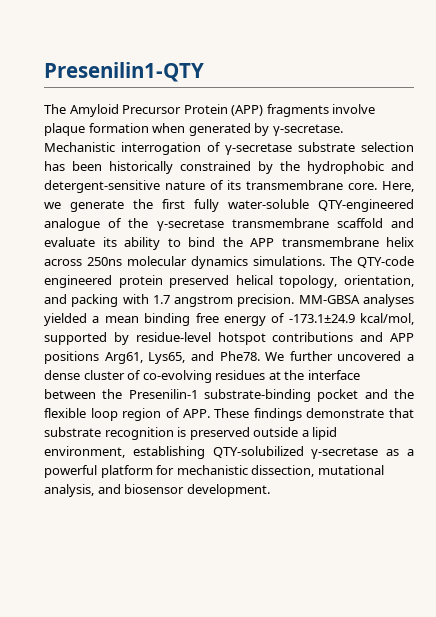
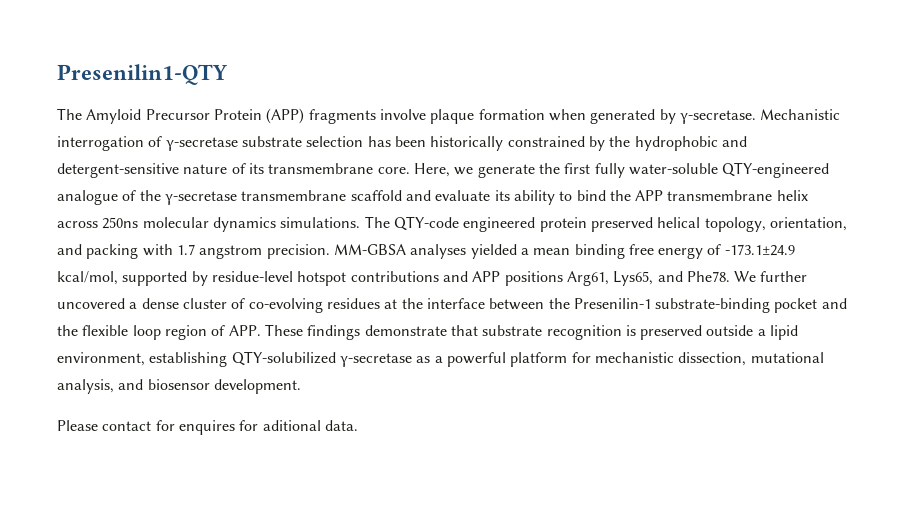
+ Please contact for enquires for aditional data.

